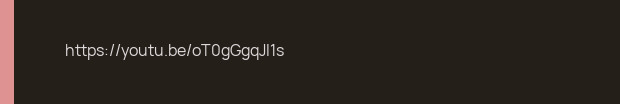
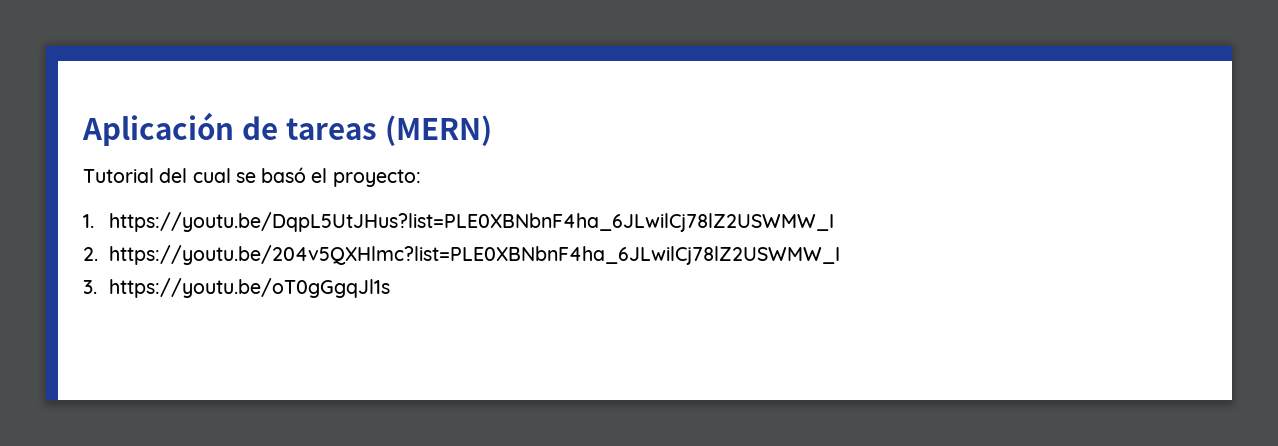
- https://youtu.be/oT0gGgqJl1s
+ Aplicación de tareas (MERN)
+ Tutorial del cual se basó el proyecto:
+ 1. https://youtu.be/DqpL5UtJHus?list=PLE0XBNbnF4ha_6JLwilCj78lZ2USWMW_I
+ 2. https://youtu.be/204v5QXHlmc?list=PLE0XBNbnF4ha_6JLwilCj78lZ2USWMW_I
+ 3. https://youtu.be/oT0gGgqJl1s

